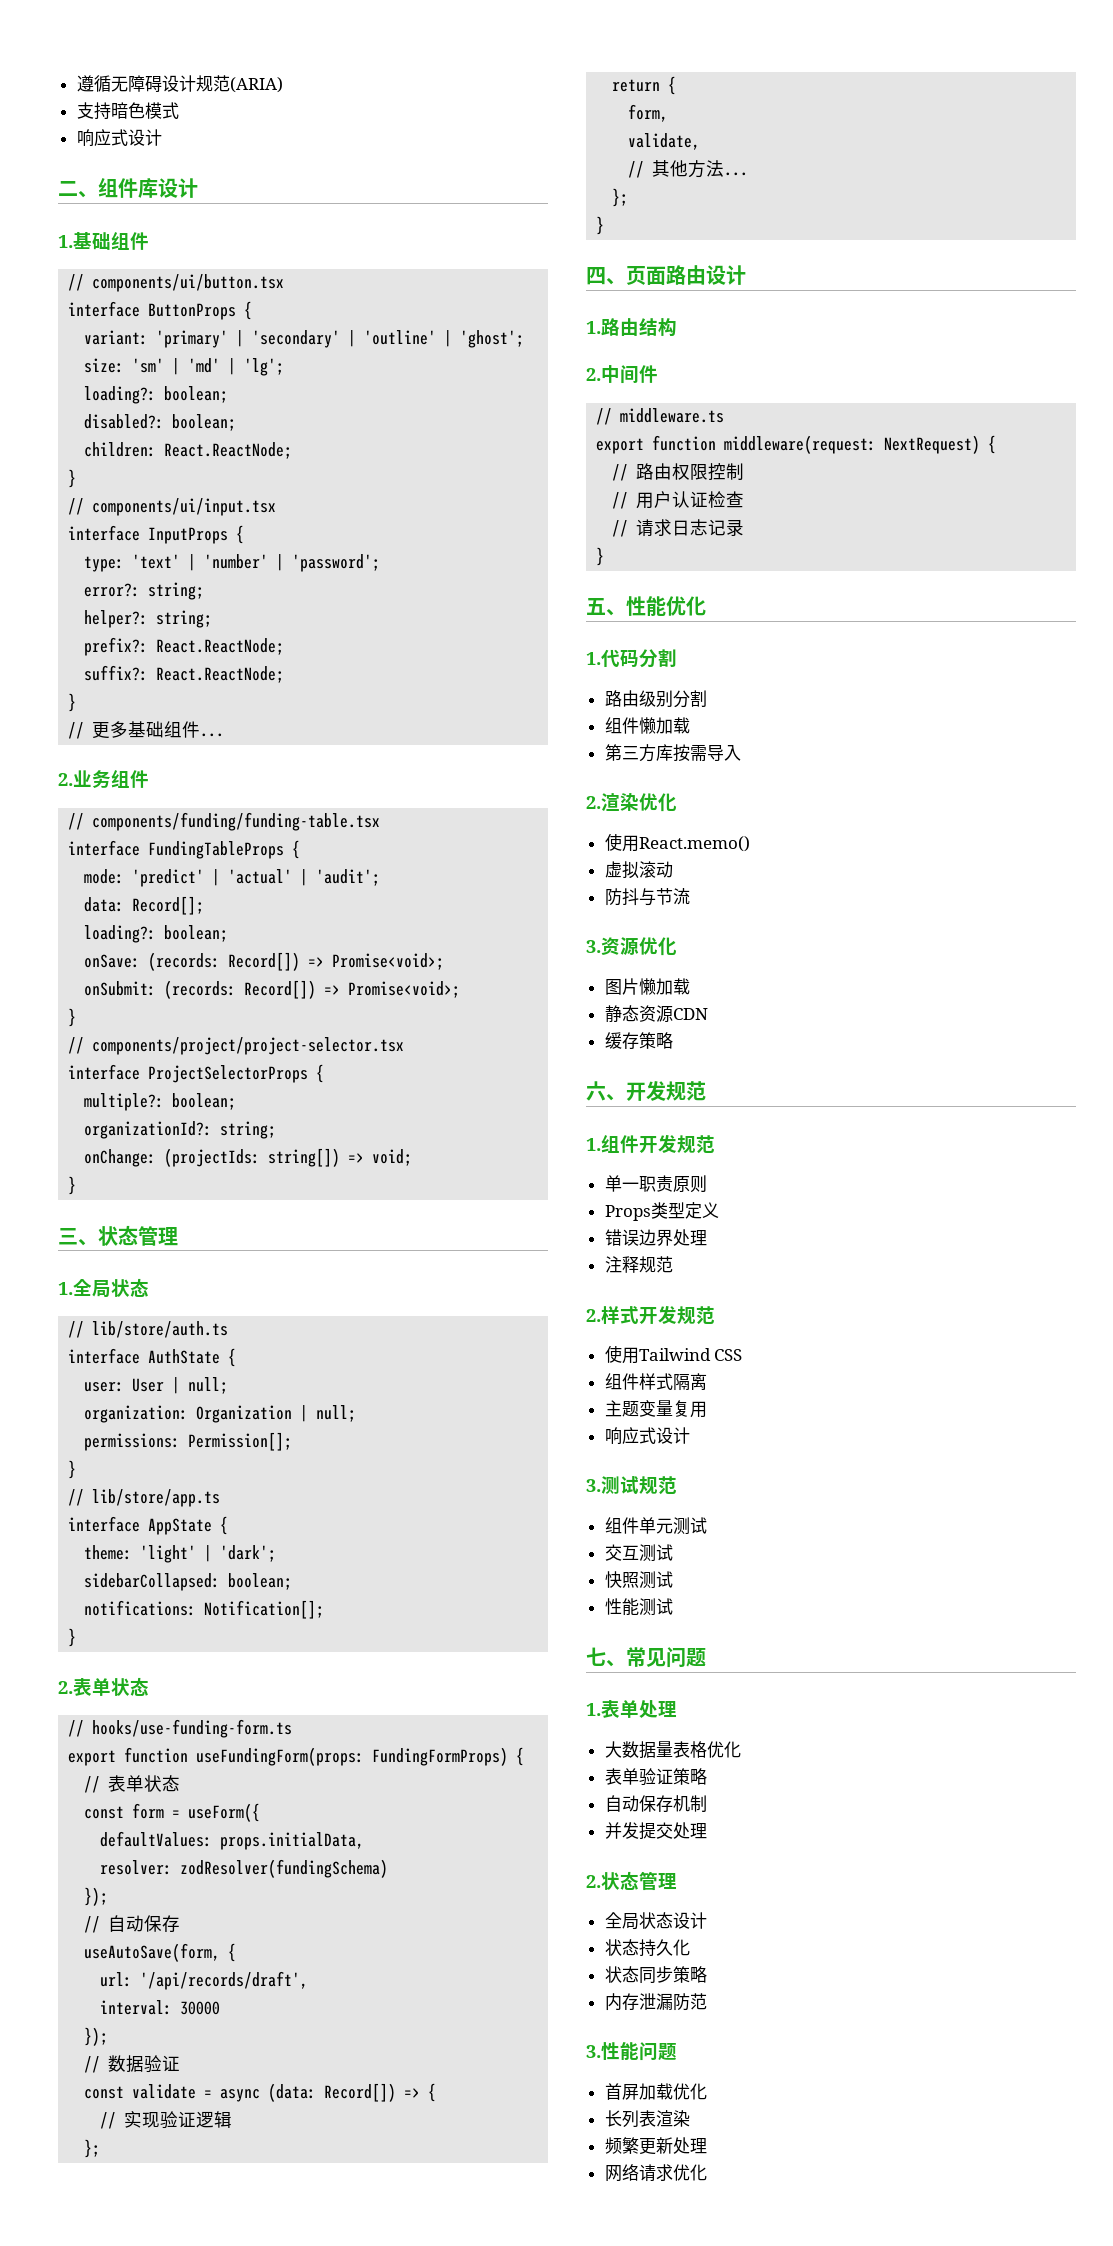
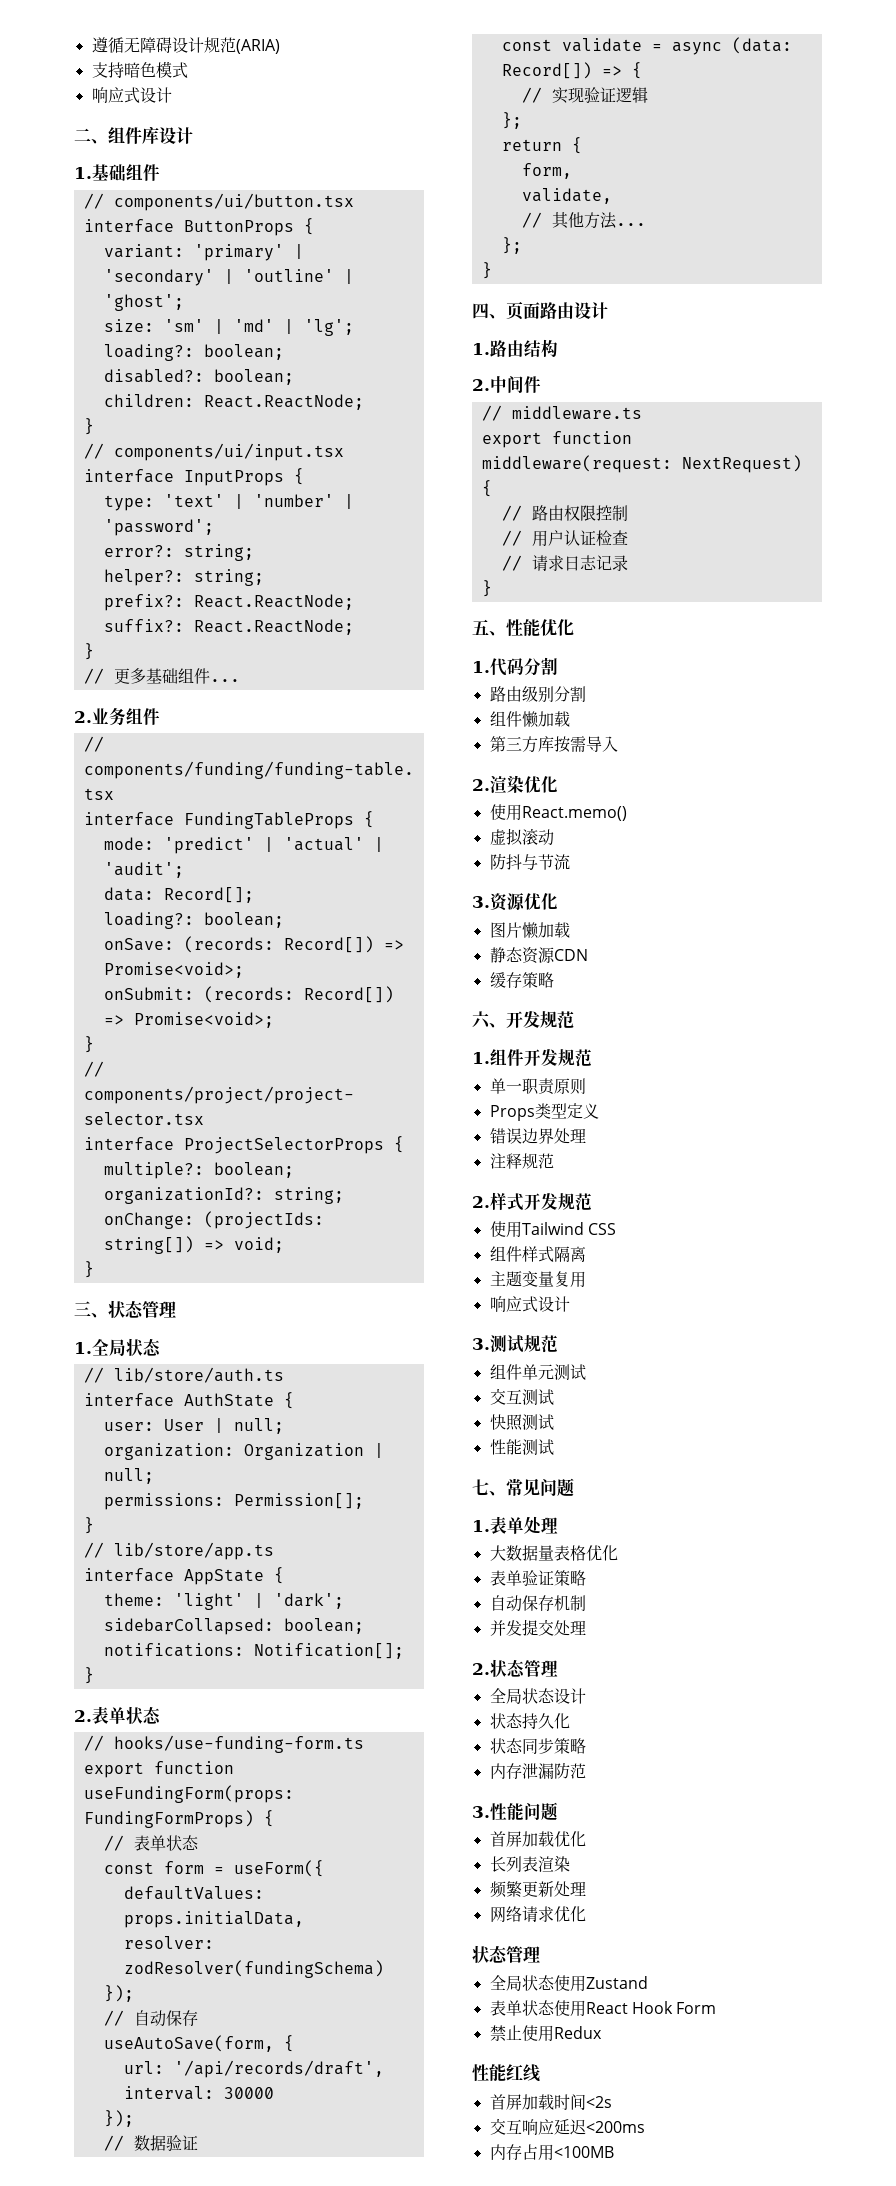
  网络请求优化
+ 状态管理
+ 全局状态使用Zustand
+ 表单状态使用React Hook Form
+ 禁止使用Redux
+ 性能红线
+ 首屏加载时间<2s
+ 交互响应延迟<200ms
+ 内存占用<100MB

